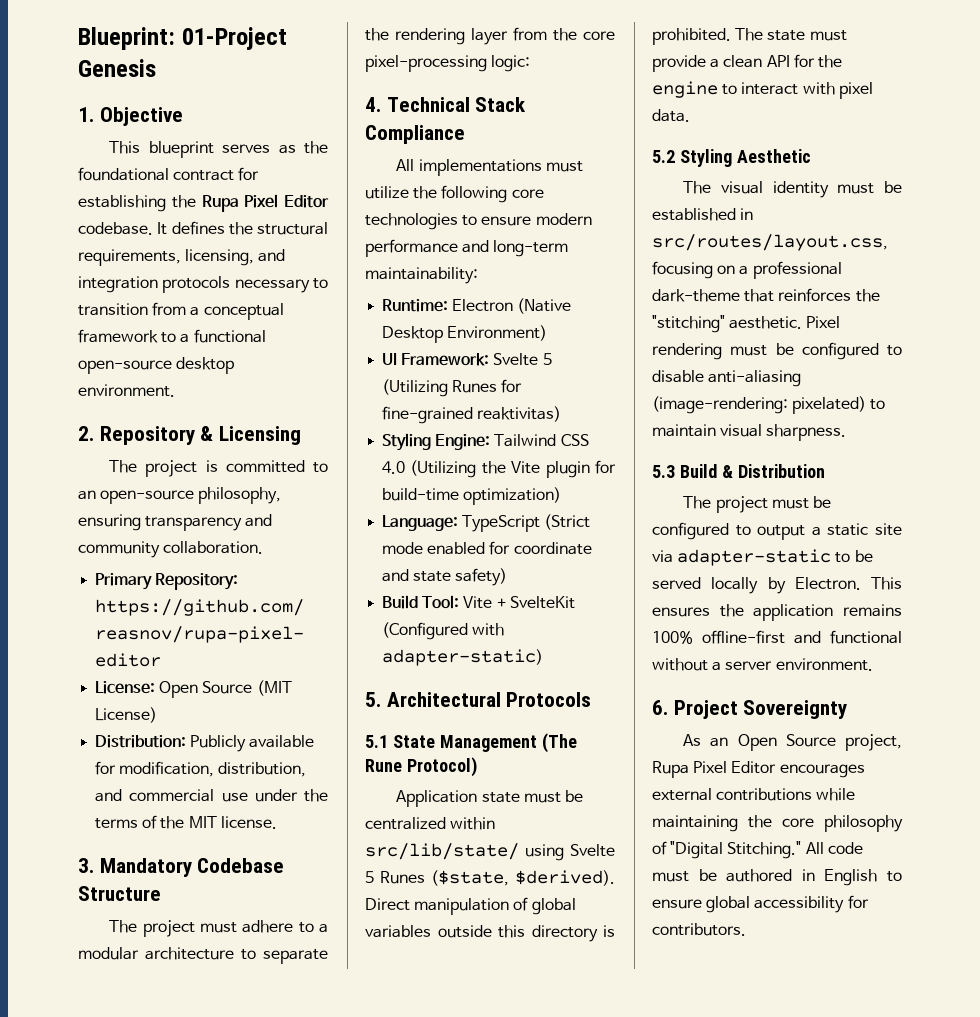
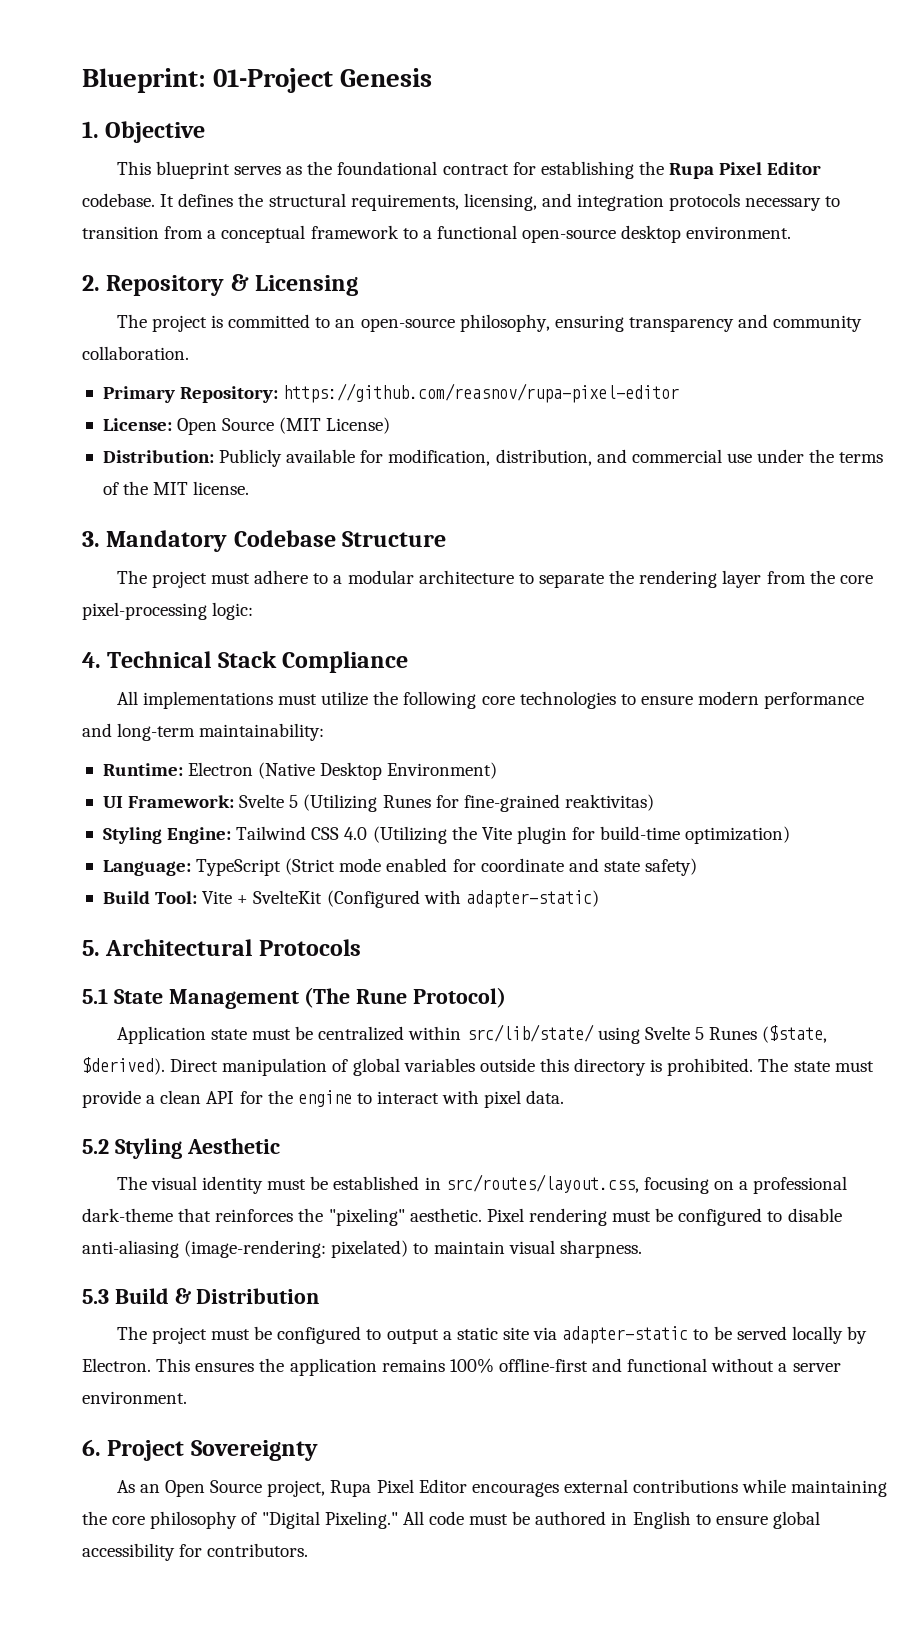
- The visual identity must be established in src/routes/layout.css, focusing on a professional dark-theme that reinforces the "stitching" aesthetic.
+ The visual identity must be established in src/routes/layout.css, focusing on a professional dark-theme that reinforces the "pixeling" aesthetic.
- As an Open Source project, Rupa Pixel Editor encourages external contributions while maintaining the core philosophy of "Digital Stitching."
+ As an Open Source project, Rupa Pixel Editor encourages external contributions while maintaining the core philosophy of "Digital Pixeling."

